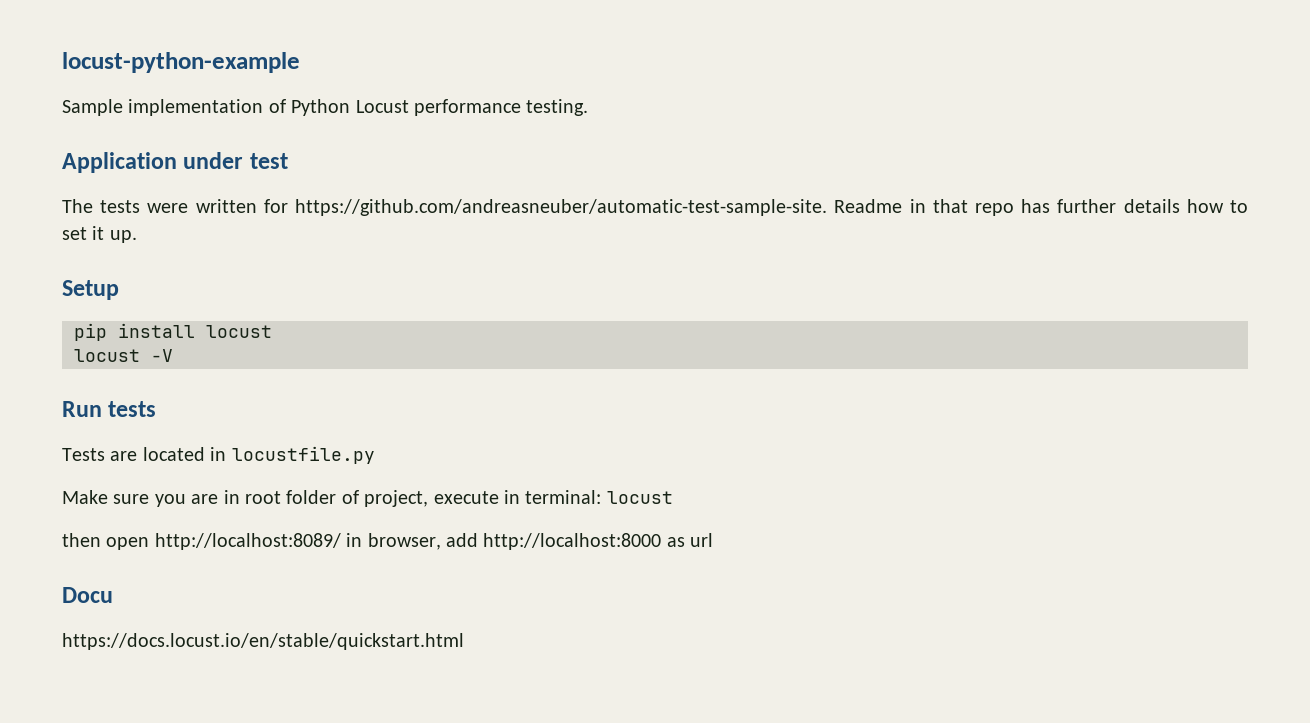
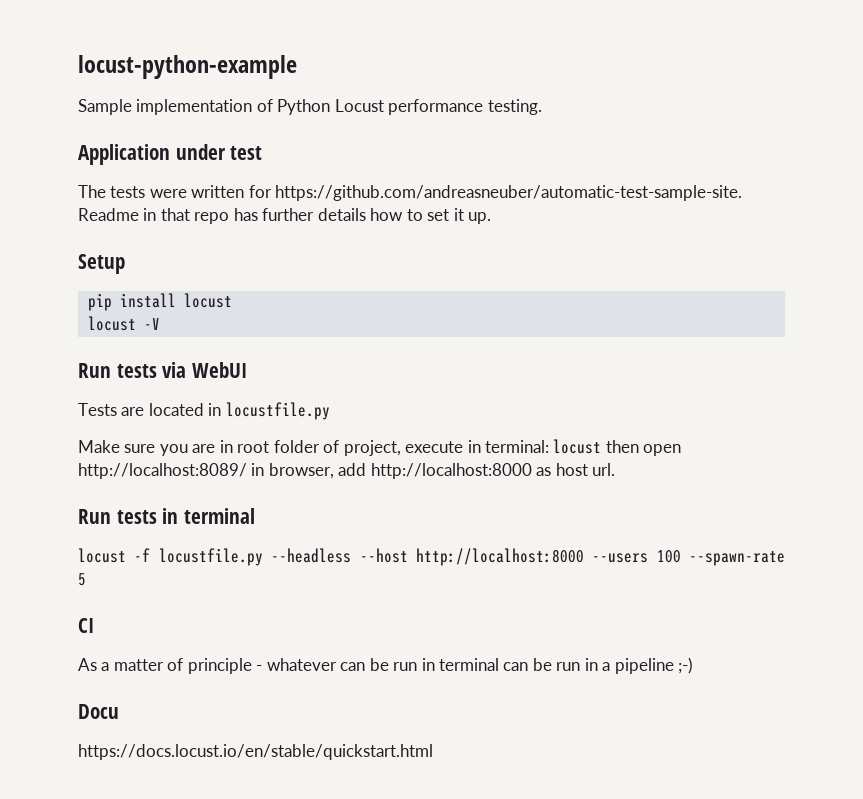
- Run tests
+ Run tests via WebUI
- Make sure you are in root folder of project, execute in terminal: locust
- then open http://localhost:8089/ in browser, add http://localhost:8000 as url
+ Make sure you are in root folder of project, execute in terminal: locust then open http://localhost:8089/ in browser, add http://localhost:8000 as host url.
+ Run tests in terminal
+ locust -f locustfile.py --headless --host http://localhost:8000 --users 100 --spawn-rate 5
+ CI
+ As a matter of principle - whatever can be run in terminal can be run in a pipeline ;-)

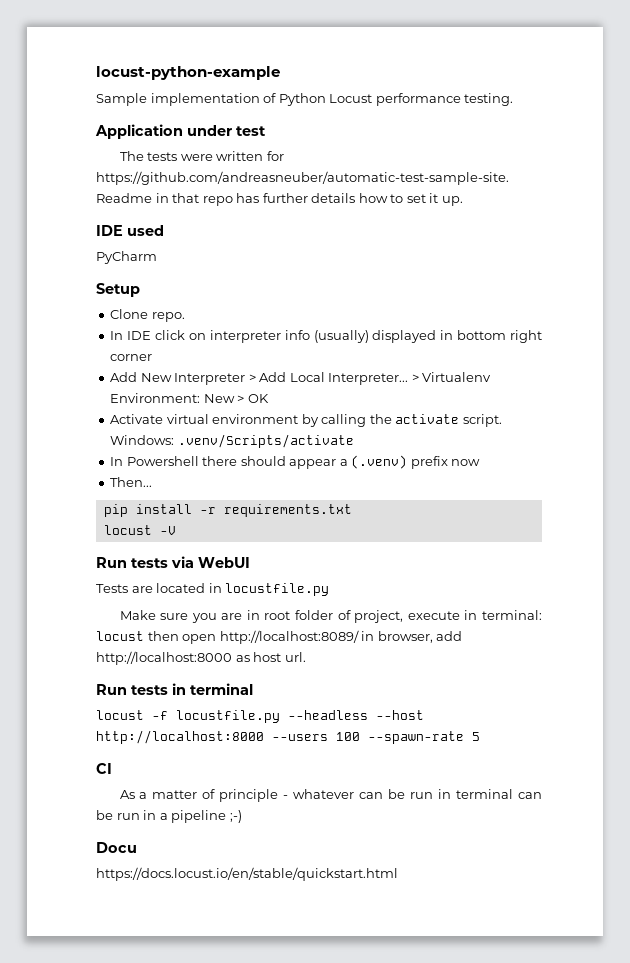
+ IDE used
+ PyCharm
  Setup
+ Clone repo.
+ In IDE click on interpreter info (usually) displayed in bottom right corner
+ Add New Interpreter > Add Local Interpreter... > Virtualenv Environment: New > OK
+ Activate virtual environment by calling the activate script. Windows: .venv/Scripts/activate
+ In Powershell there should appear a (.venv) prefix now
+ Then...
- pip install locust
+ pip install -r requirements.txt

